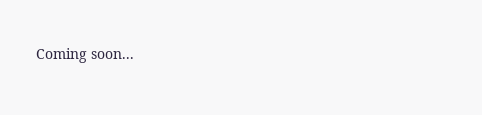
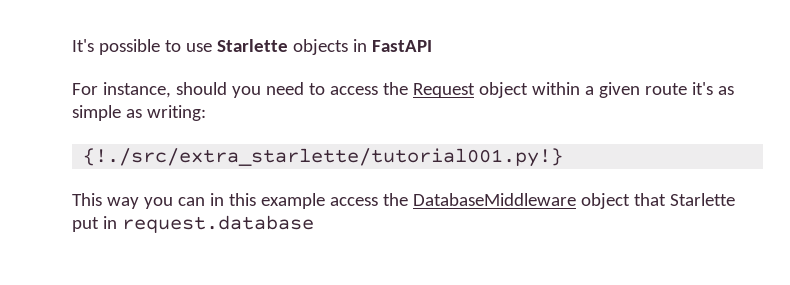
- Coming soon...
+ It's possible to use Starlette objects in FastAPI
+ For instance, should you need to access the Request object within a given route it's as simple as writing:
+ {!./src/extra_starlette/tutorial001.py!}
+ This way you can in this example access the DatabaseMiddleware object that Starlette put in request.database

